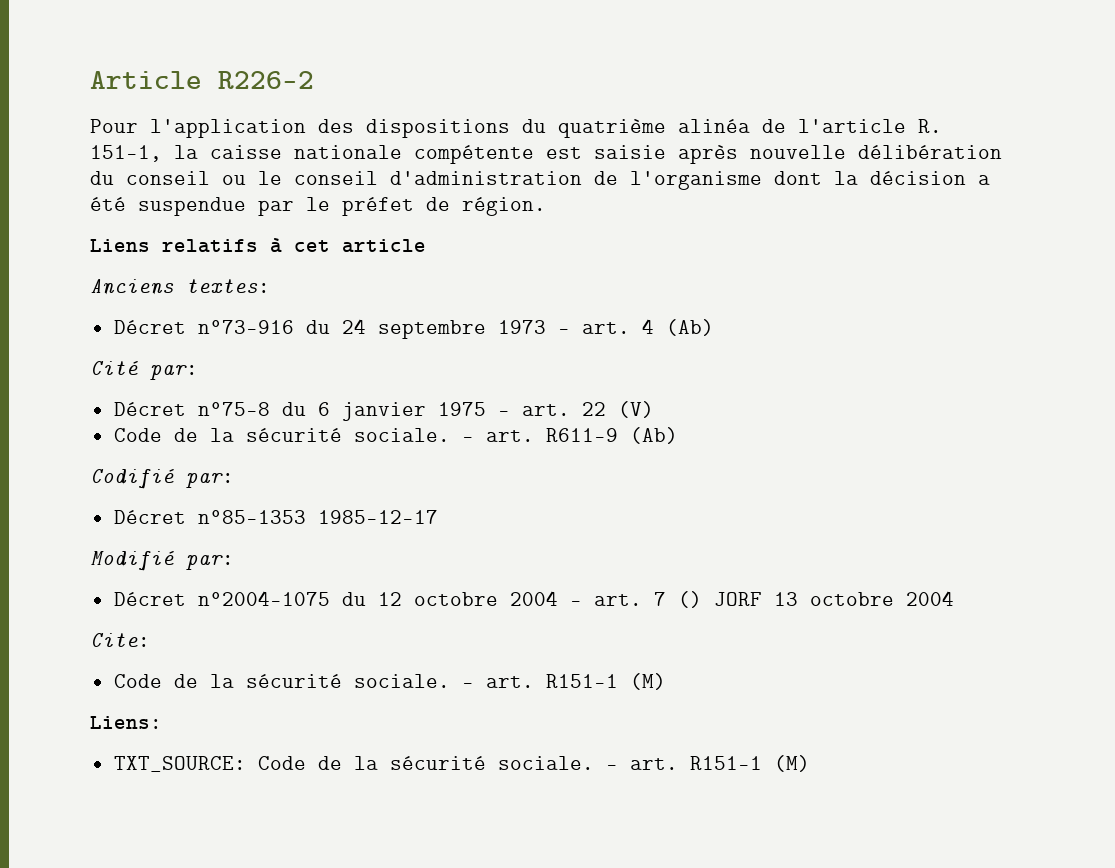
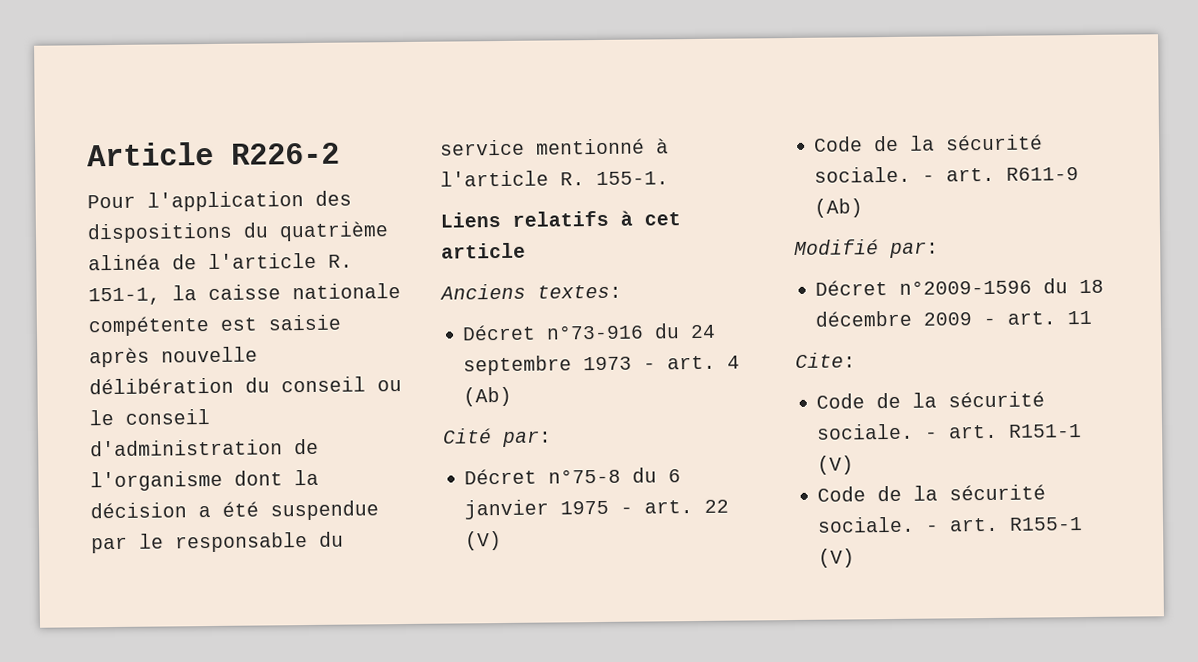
- Pour l'application des dispositions du quatrième alinéa de l'article R. 151-1, la caisse nationale compétente est saisie après nouvelle délibération du conseil ou le conseil d'administration de l'organisme dont la décision a été suspendue par le préfet de région.
+ Pour l'application des dispositions du quatrième alinéa de l'article R. 151-1, la caisse nationale compétente est saisie après nouvelle délibération du conseil ou le conseil d'administration de l'organisme dont la décision a été suspendue par le responsable du service mentionné à l'article R. 155-1.
- Codifié par:
- Décret n°85-1353 1985-12-17
  Modifié par:
- Décret n°2004-1075 du 12 octobre 2004 - art. 7 () JORF 13 octobre 2004
+ Décret n°2009-1596 du 18 décembre 2009 - art. 11
  Cite:
- Code de la sécurité sociale. - art. R151-1 (M)
- Liens:
- TXT_SOURCE: Code de la sécurité sociale. - art. R151-1 (M)
+ Code de la sécurité sociale. - art. R151-1 (V)
+ Code de la sécurité sociale. - art. R155-1 (V)

